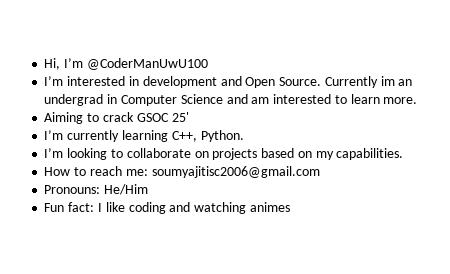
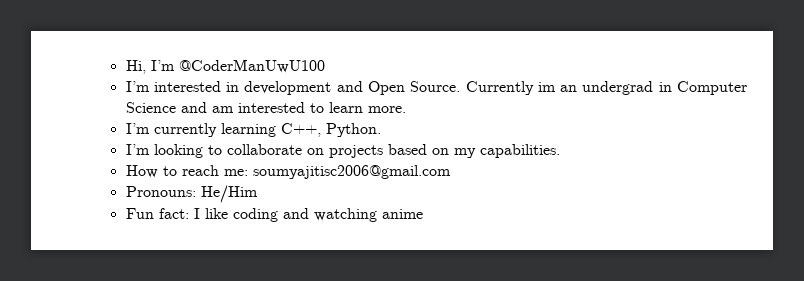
- Aiming to crack GSOC 25'
- Fun fact: I like coding and watching animes
+ Fun fact: I like coding and watching anime

